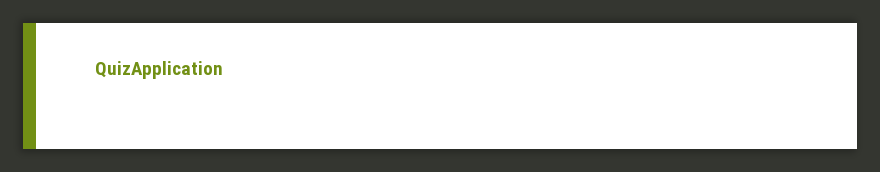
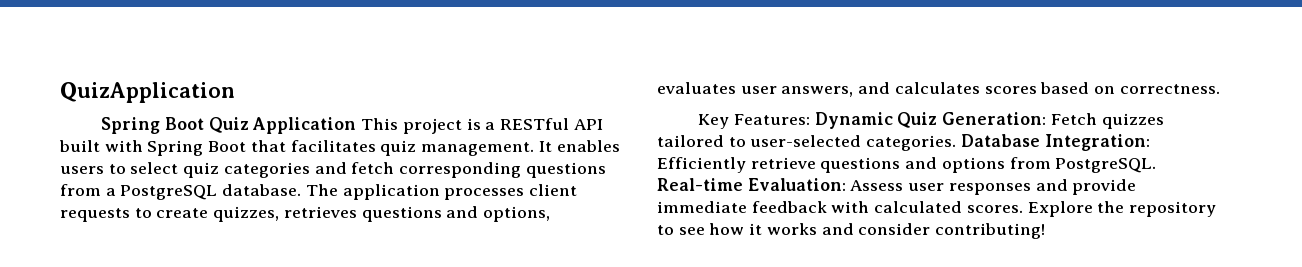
+ Spring Boot Quiz Application This project is a RESTful API built with Spring Boot that facilitates quiz management. It enables users to select quiz categories and fetch corresponding questions from a PostgreSQL database. The application processes client requests to create quizzes, retrieves questions and options, evaluates user answers, and calculates scores based on correctness.
+ Key Features: Dynamic Quiz Generation: Fetch quizzes tailored to user-selected categories. Database Integration: Efficiently retrieve questions and options from PostgreSQL. Real-time Evaluation: Assess user responses and provide immediate feedback with calculated scores. Explore the repository to see how it works and consider contributing!

